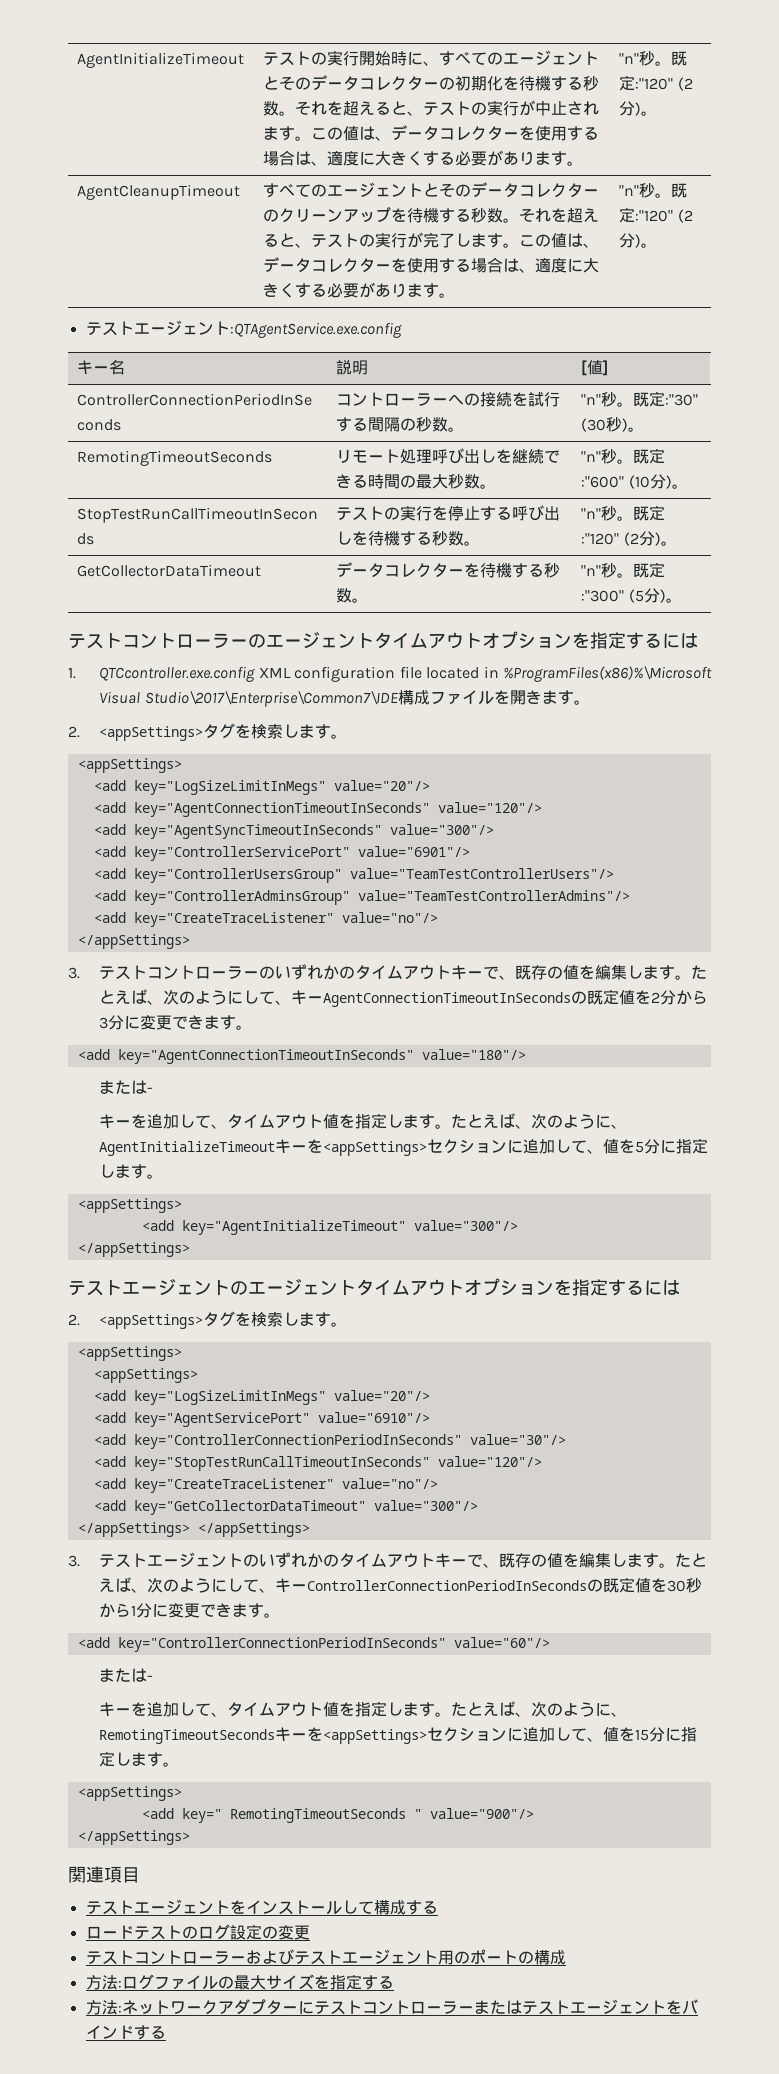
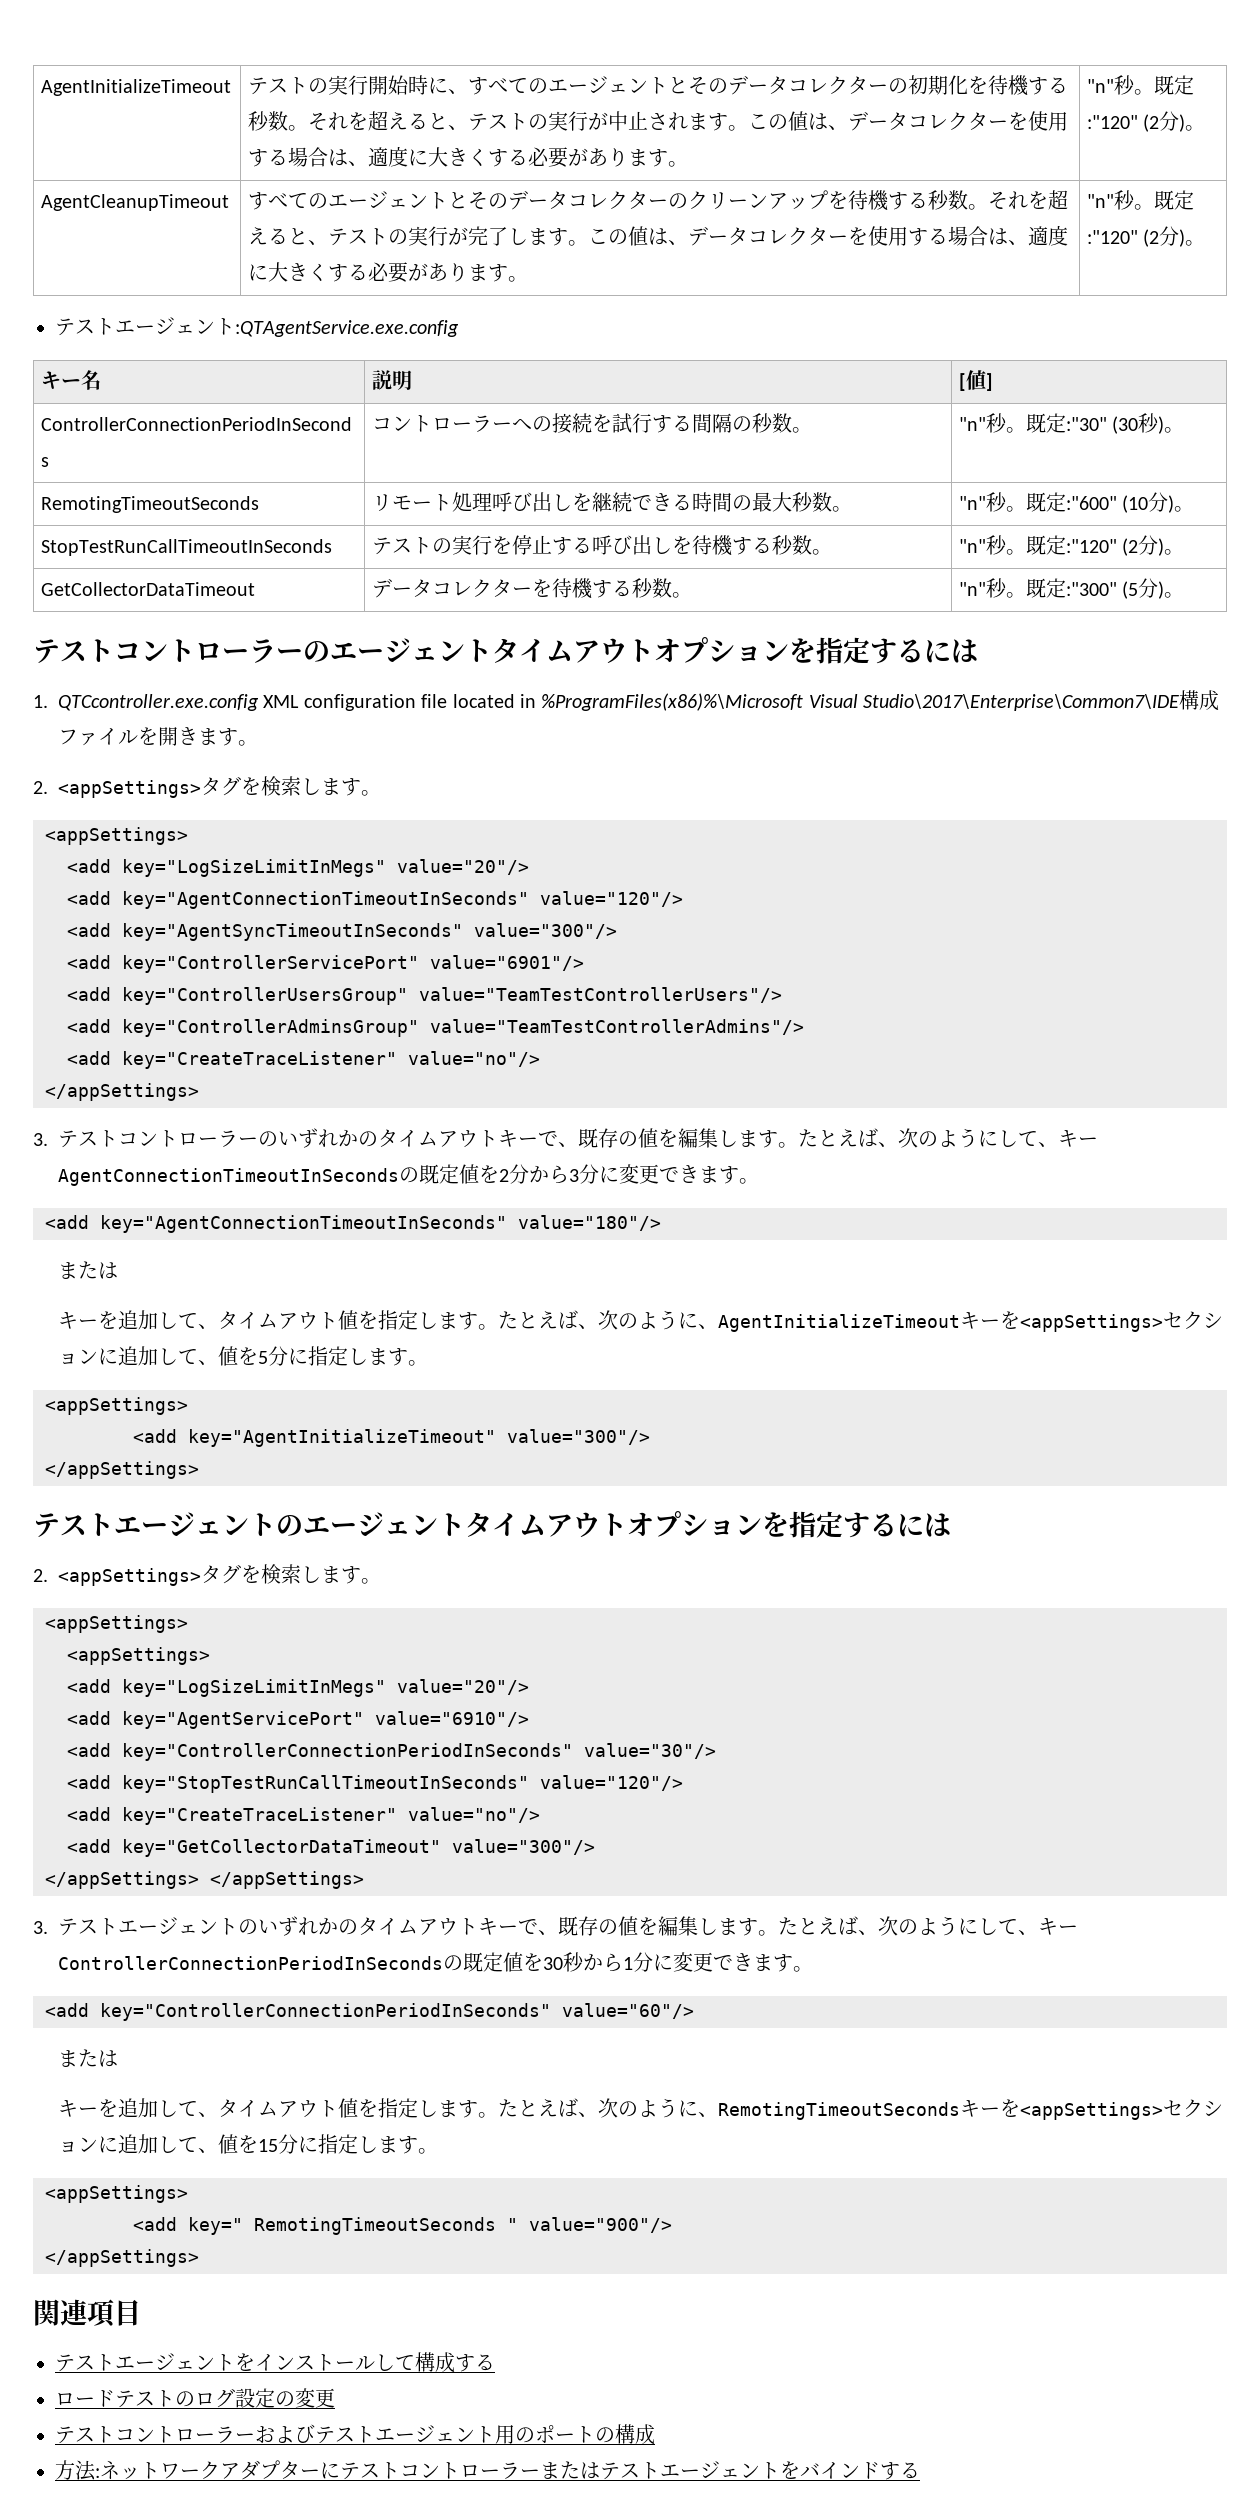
  <add key="AgentConnectionTimeoutInSeconds" value="180"/>
- または-
+ または
  <add key="ControllerConnectionPeriodInSeconds" value="60"/>
- または-
+ または
- 方法:ログファイルの最大サイズを指定する

